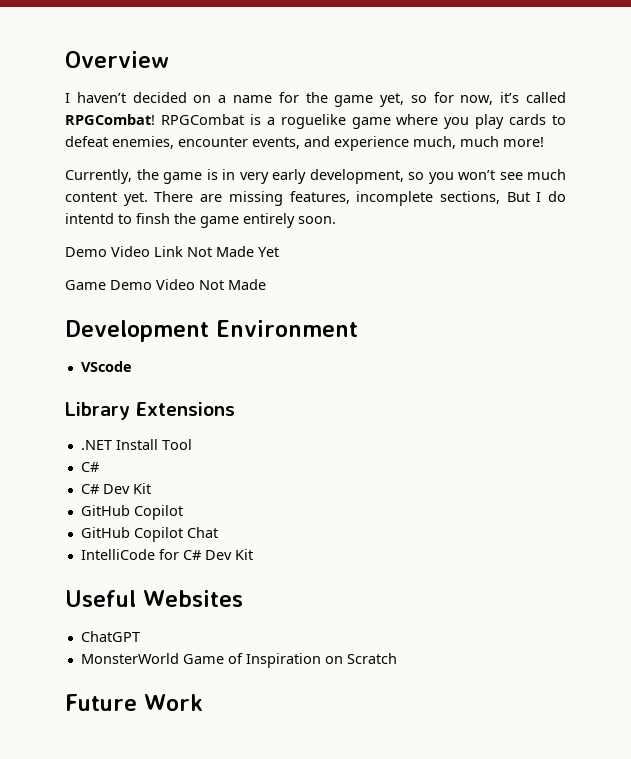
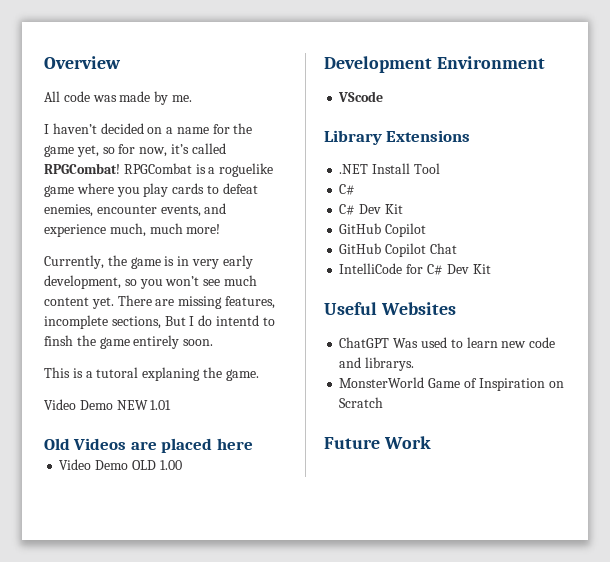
+ All code was made by me.
- Demo Video Link Not Made Yet
- Game Demo Video Not Made
+ This is a tutoral explaning the game.
+ Video Demo NEW 1.01
+ Old Videos are placed here
+ Video Demo OLD 1.00
- ChatGPT
+ ChatGPT Was used to learn new code and librarys.

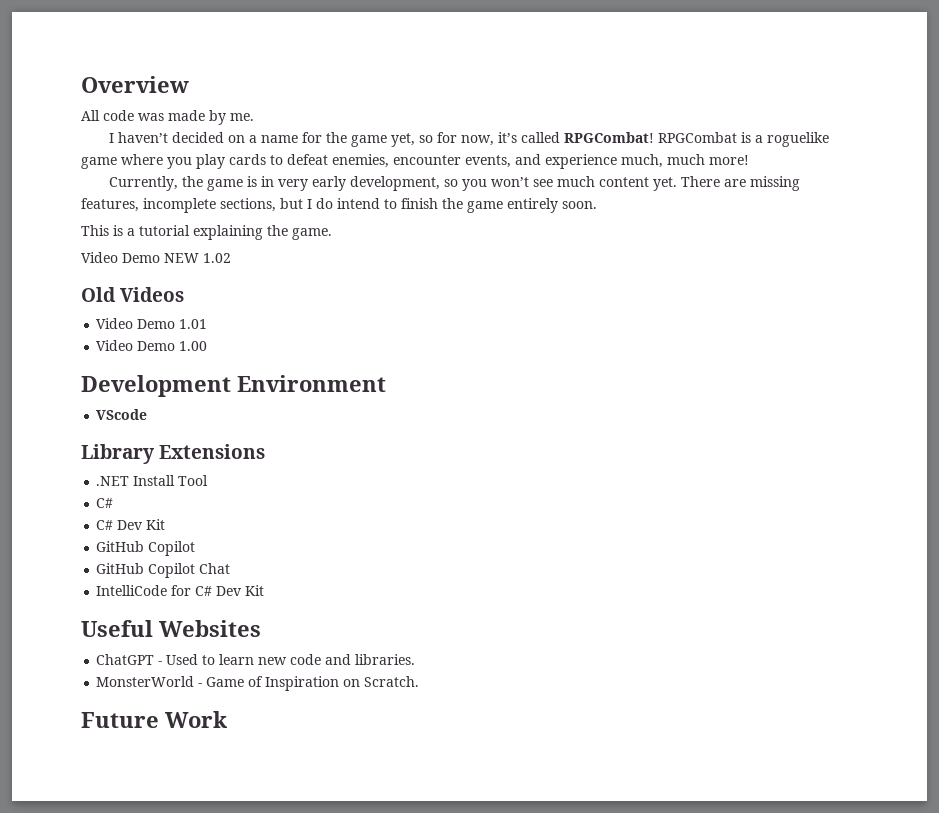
- There are missing features, incomplete sections, But I do intentd to finsh the game entirely soon.
+ There are missing features, incomplete sections, but I do intend to finish the game entirely soon.
- This is a tutoral explaning the game.
+ This is a tutorial explaining the game.
- Video Demo NEW 1.01
+ Video Demo NEW 1.02
- Old Videos are placed here
- Video Demo OLD 1.00
+ Old Videos
+ Video Demo 1.01
+ Video Demo 1.00
- ChatGPT Was used to learn new code and librarys.
+ ChatGPT - Used to learn new code and libraries.
- MonsterWorld Game of Inspiration on Scratch
+ MonsterWorld - Game of Inspiration on Scratch.

